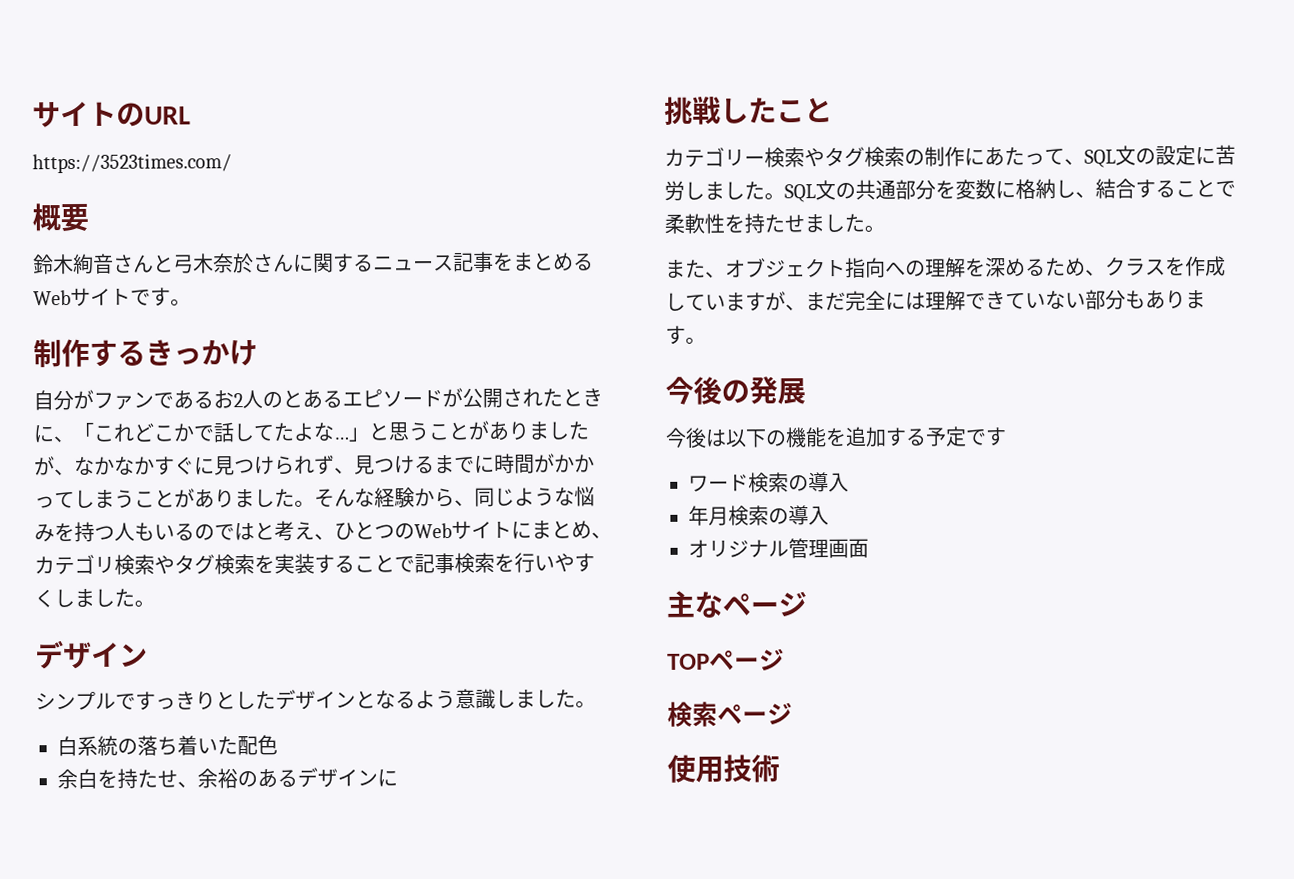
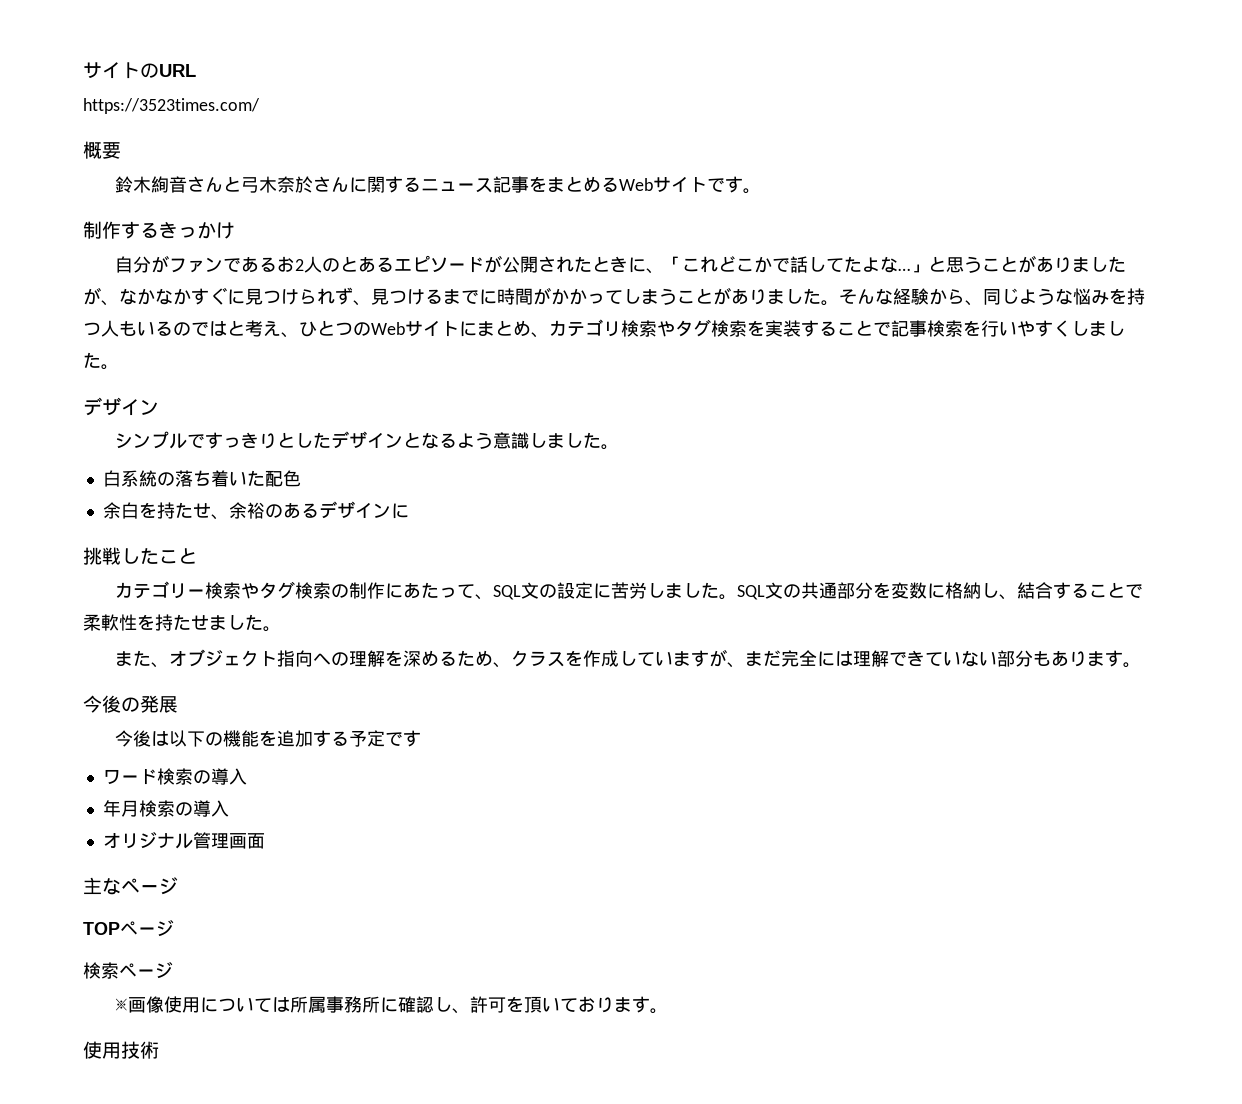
+ ※画像使用については所属事務所に確認し、許可を頂いております。

